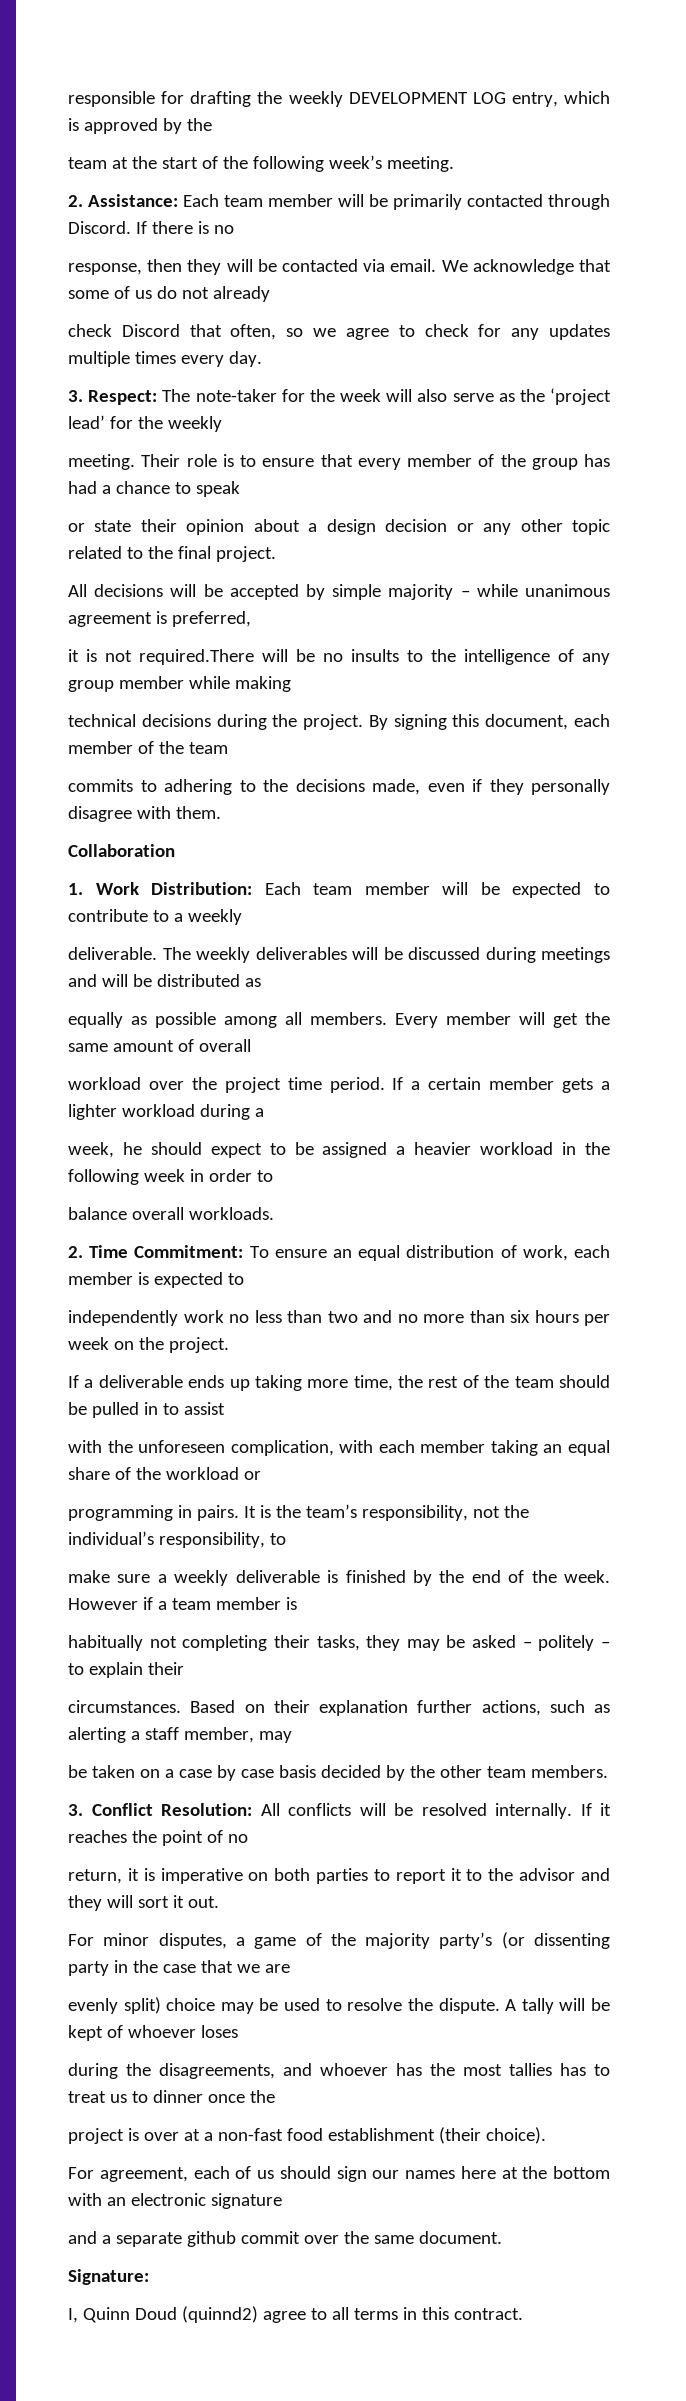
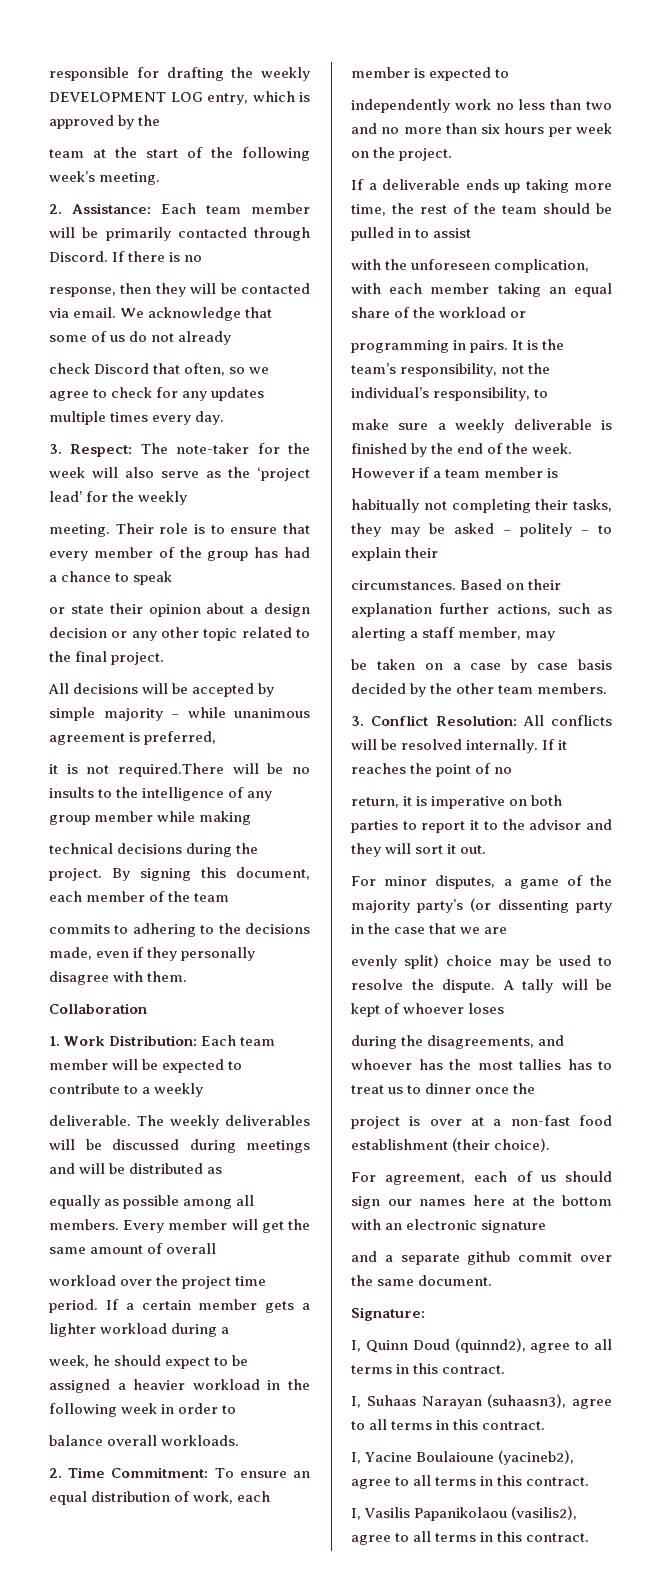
- I, Quinn Doud (quinnd2) agree to all terms in this contract.
+ I, Quinn Doud (quinnd2), agree to all terms in this contract.
+ I, Suhaas Narayan (suhaasn3), agree to all terms in this contract.
+ I, Yacine Boulaioune (yacineb2), agree to all terms in this contract.
+ I, Vasilis Papanikolaou (vasilis2), agree to all terms in this contract.

